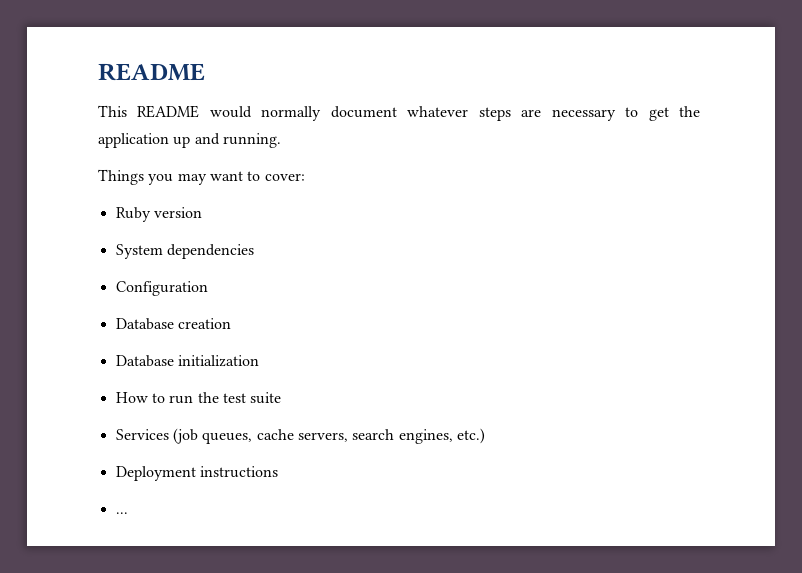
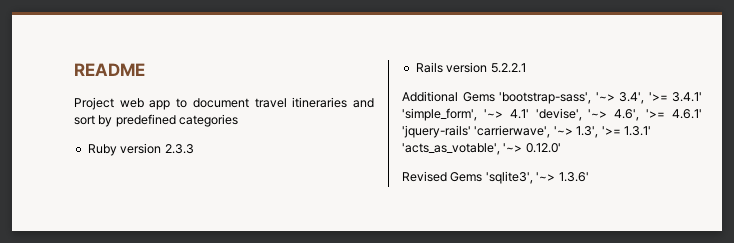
- This README would normally document whatever steps are necessary to get the application up and running.
- Things you may want to cover:
- Ruby version
- System dependencies
- Configuration
- Database creation
- Database initialization
- How to run the test suite
- Services (job queues, cache servers, search engines, etc.)
- Deployment instructions
- ...
+ Project web app to document travel itineraries and sort by predefined categories
+ Ruby version 2.3.3
+ Rails version 5.2.2.1
+ Additional Gems 'bootstrap-sass', '~> 3.4', '>= 3.4.1' 'simple_form', '~> 4.1' 'devise', '~> 4.6', '>= 4.6.1' 'jquery-rails' 'carrierwave', '~> 1.3', '>= 1.3.1' 'acts_as_votable', '~> 0.12.0'
+ Revised Gems 'sqlite3', '~> 1.3.6'

